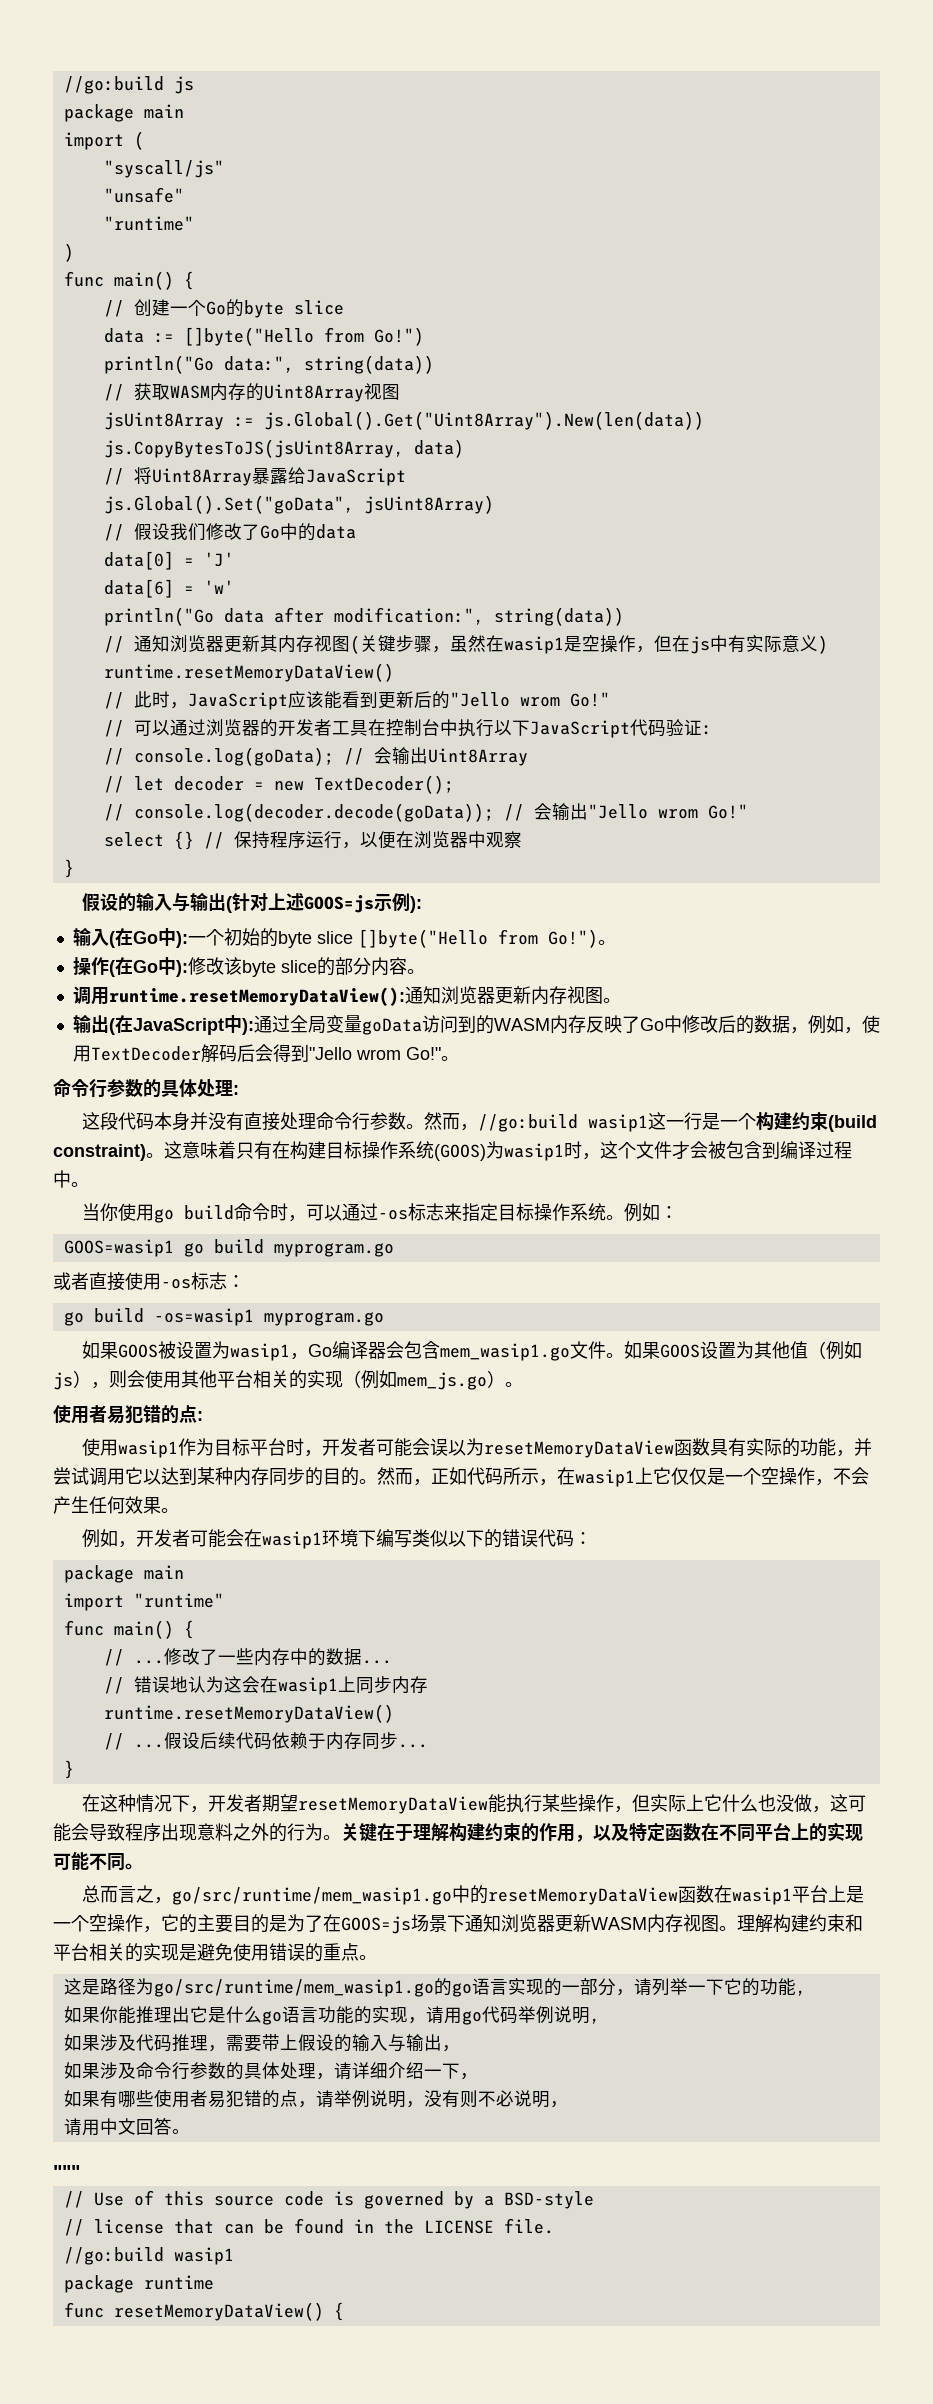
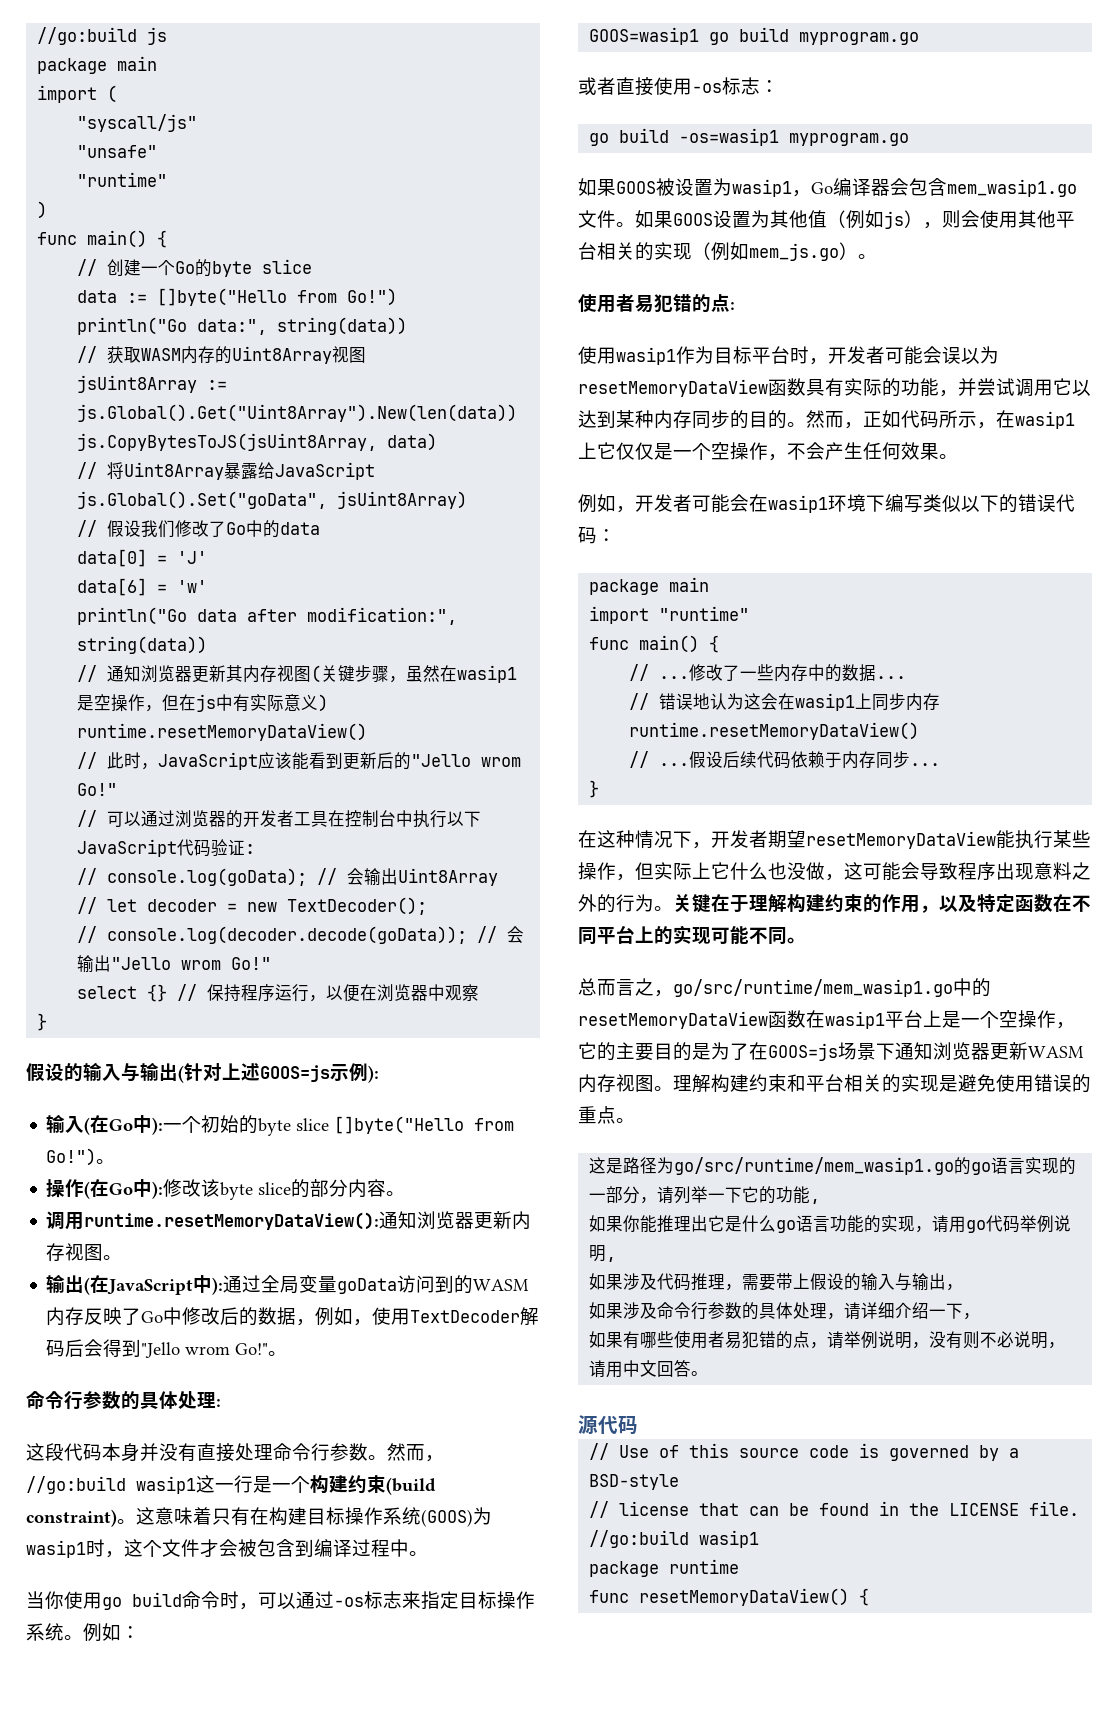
- """
+ 源代码

